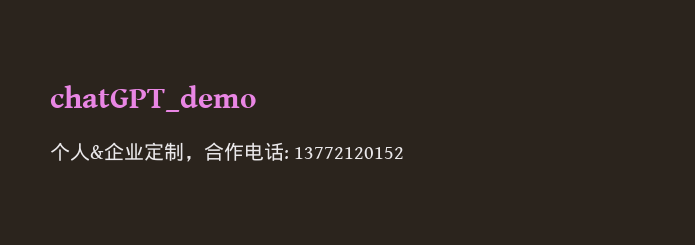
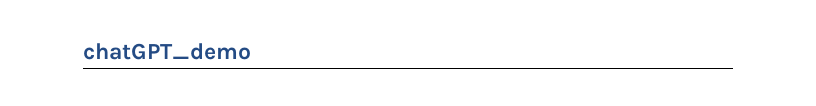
- 个人&企业定制，合作电话: 13772120152

